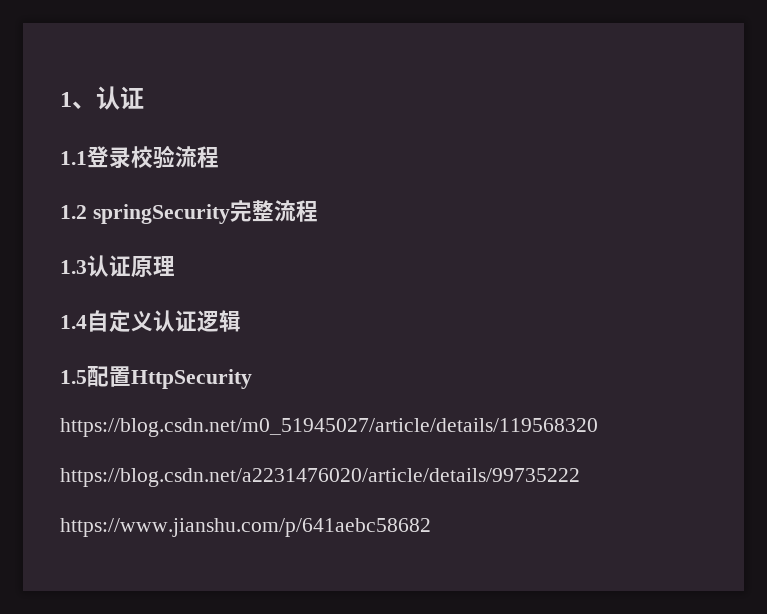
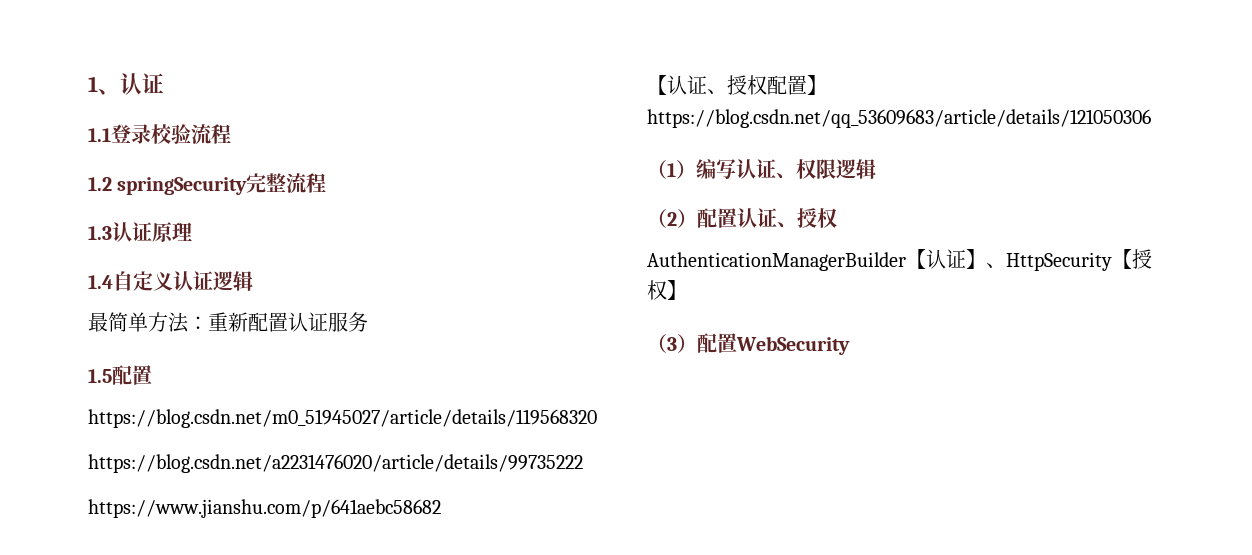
+ 最简单方法：重新配置认证服务
- 1.5配置HttpSecurity
+ 1.5配置
+ 【认证、授权配置】https://blog.csdn.net/qq_53609683/article/details/121050306
+ （1）编写认证、权限逻辑
+ （2）配置认证、授权
+ AuthenticationManagerBuilder【认证】、HttpSecurity【授权】
+ （3）配置WebSecurity

